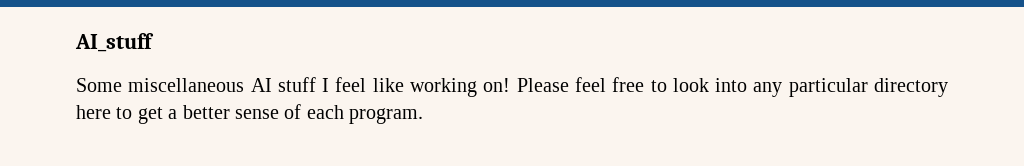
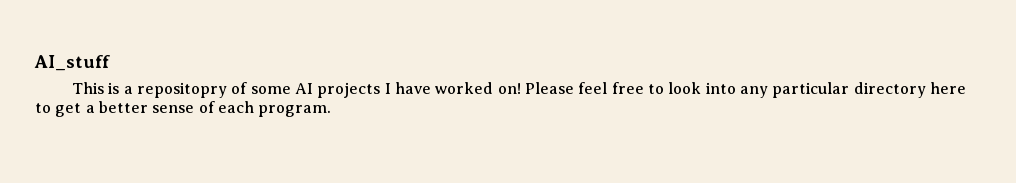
- Some miscellaneous AI stuff I feel like working on!
+ This is a repositopry of some AI projects I have worked on!

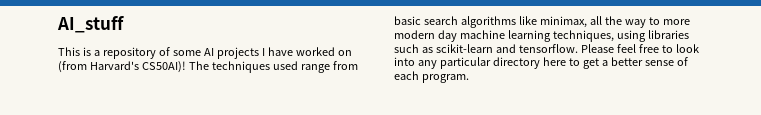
- This is a repositopry of some AI projects I have worked on!
+ This is a repository of some AI projects I have worked on (from Harvard's CS50AI)! The techniques used range from basic search algorithms like minimax, all the way to more modern day machine learning techniques, using libraries such as scikit-learn and tensorflow.

